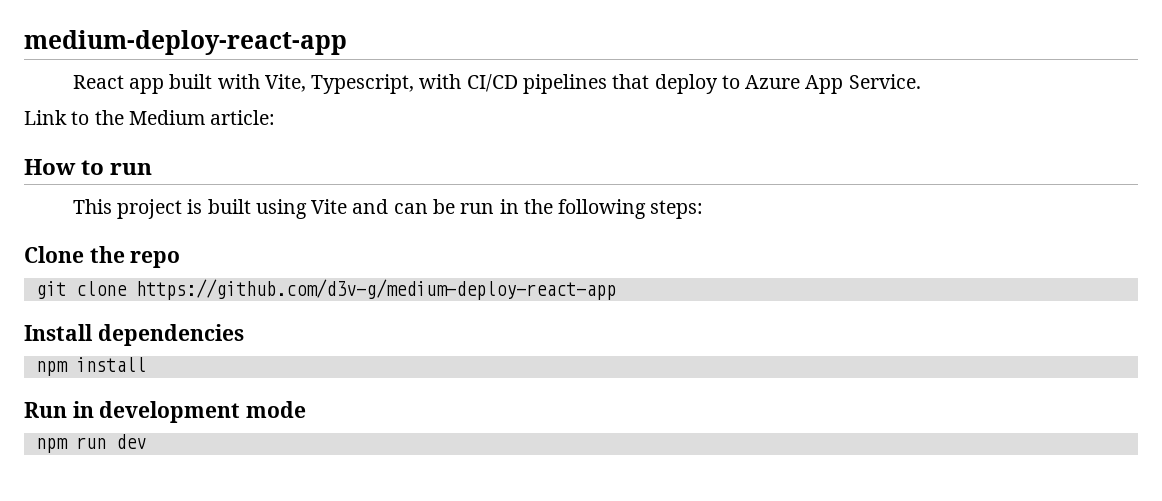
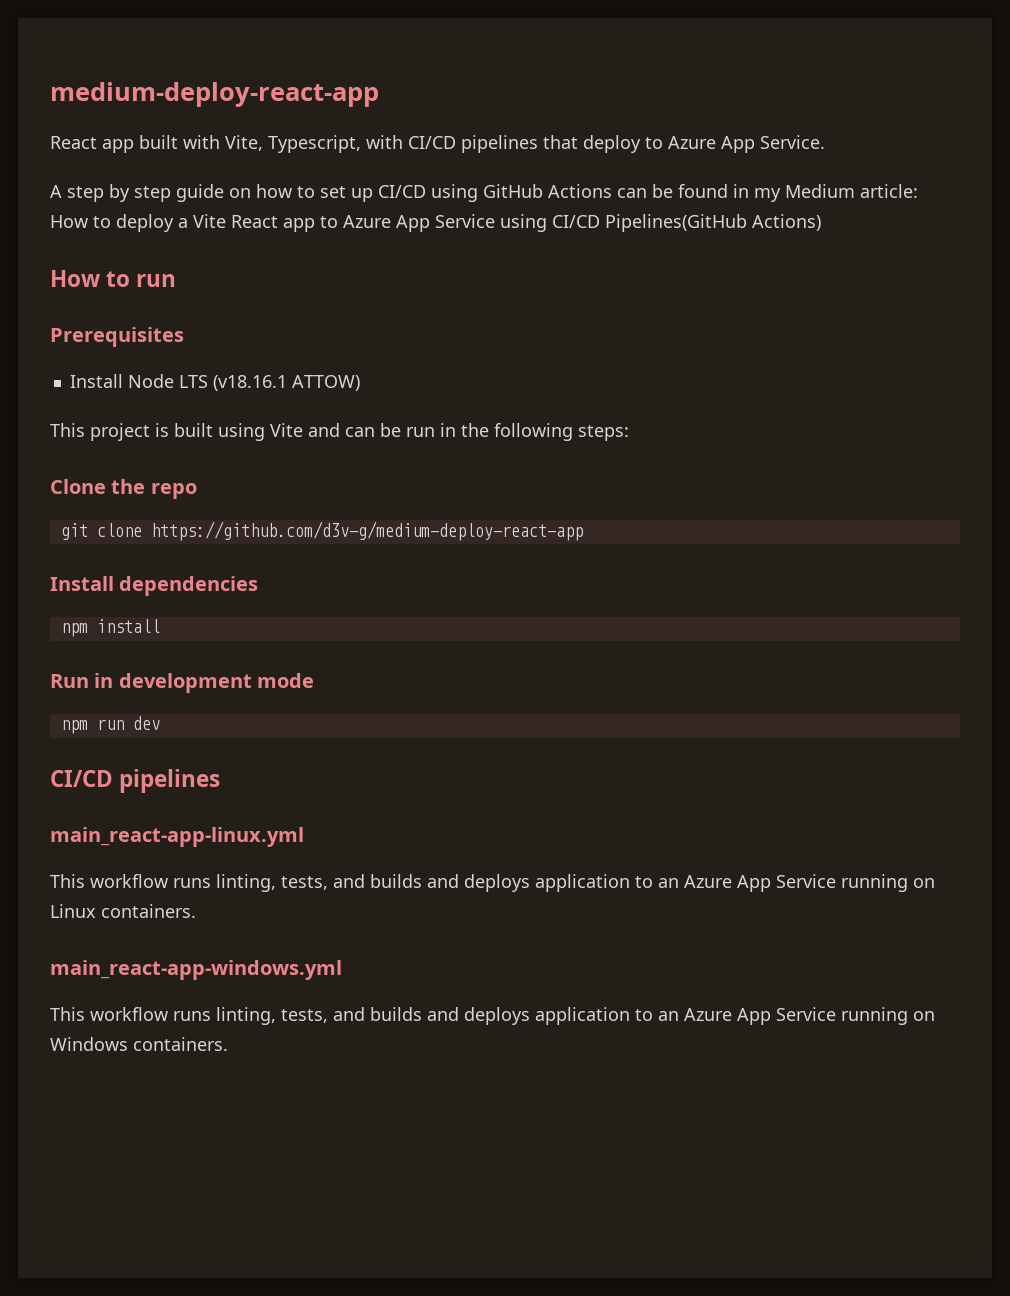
- Link to the Medium article:
+ A step by step guide on how to set up CI/CD using GitHub Actions can be found in my Medium article: How to deploy a Vite React app to Azure App Service using CI/CD Pipelines(GitHub Actions)
  How to run
+ Prerequisites
+ Install Node LTS (v18.16.1 ATTOW)
  npm run dev
+ CI/CD pipelines
+ main_react-app-linux.yml
+ This workflow runs linting, tests, and builds and deploys application to an Azure App Service running on Linux containers.
+ main_react-app-windows.yml
+ This workflow runs linting, tests, and builds and deploys application to an Azure App Service running on Windows containers.

